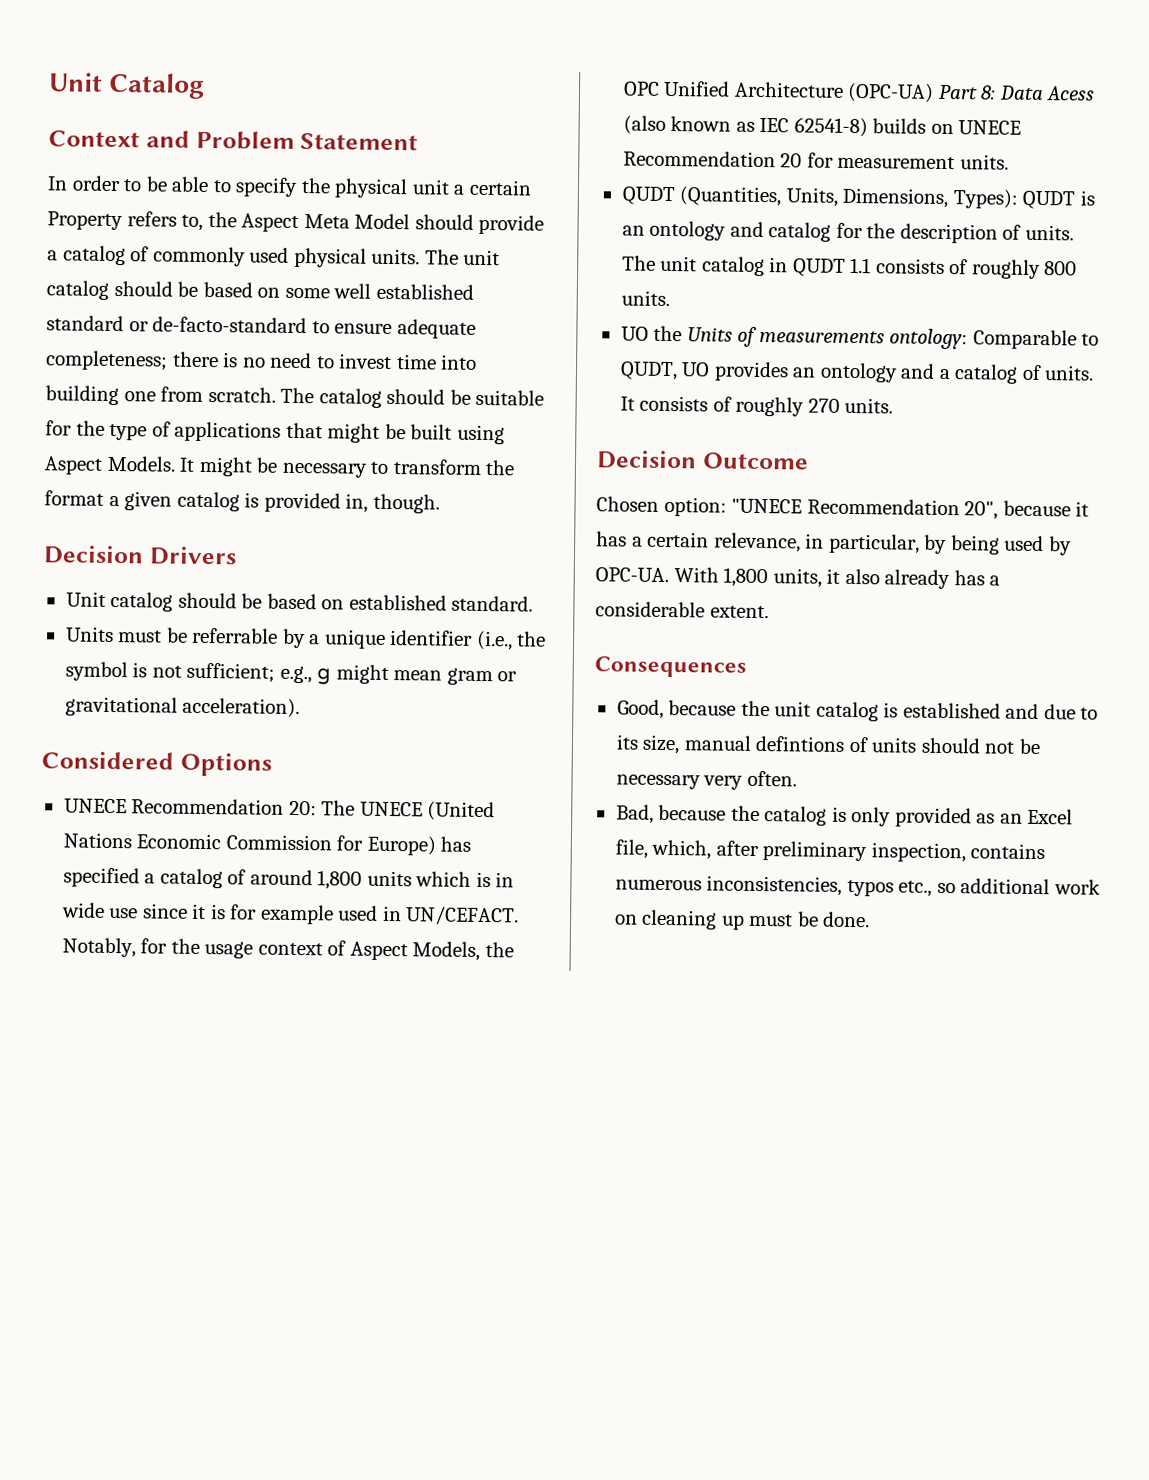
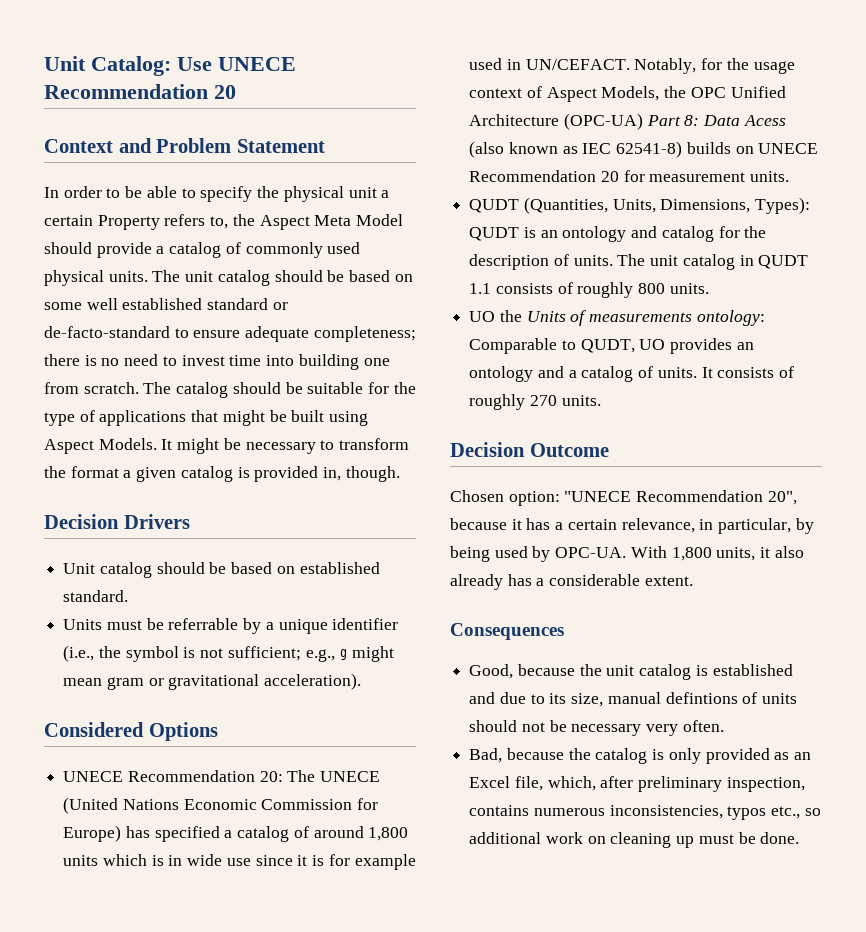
- Unit Catalog
+ Unit Catalog: Use UNECE Recommendation 20

